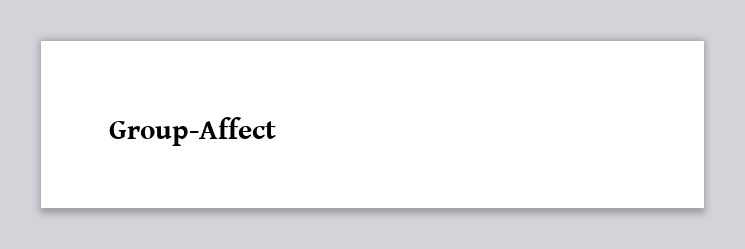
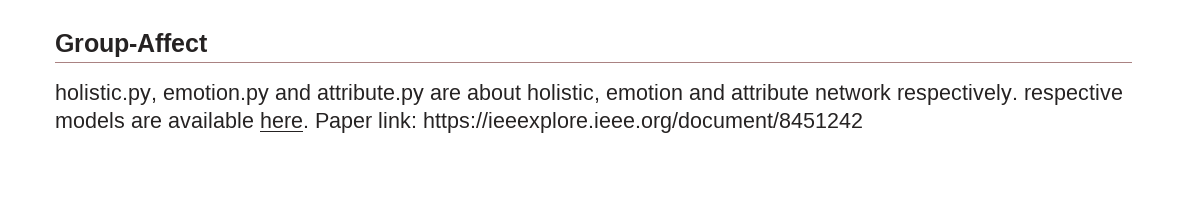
+ holistic.py, emotion.py and attribute.py are about holistic, emotion and attribute network respectively. respective models are available here. Paper link: https://ieeexplore.ieee.org/document/8451242

